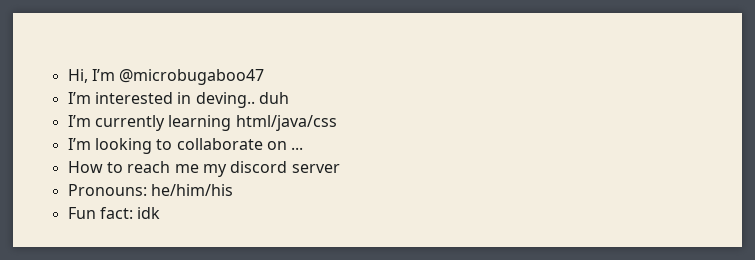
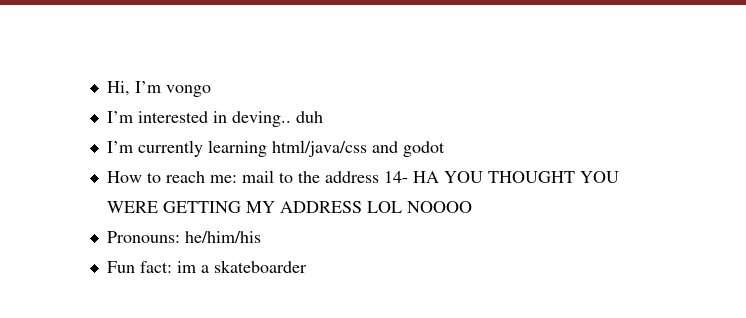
- Hi, I’m @microbugaboo47
+ Hi, I’m vongo
- I’m currently learning html/java/css
- I’m looking to collaborate on ...
- How to reach me my discord server
+ I’m currently learning html/java/css and godot
+ How to reach me: mail to the address 14- HA YOU THOUGHT YOU WERE GETTING MY ADDRESS LOL NOOOO
- Fun fact: idk
+ Fun fact: im a skateboarder

